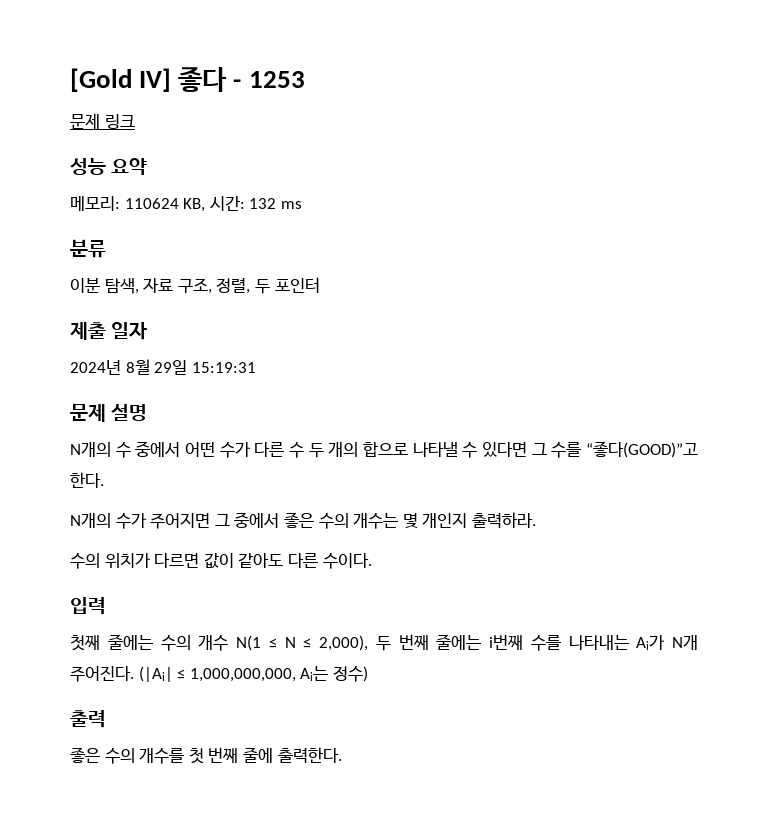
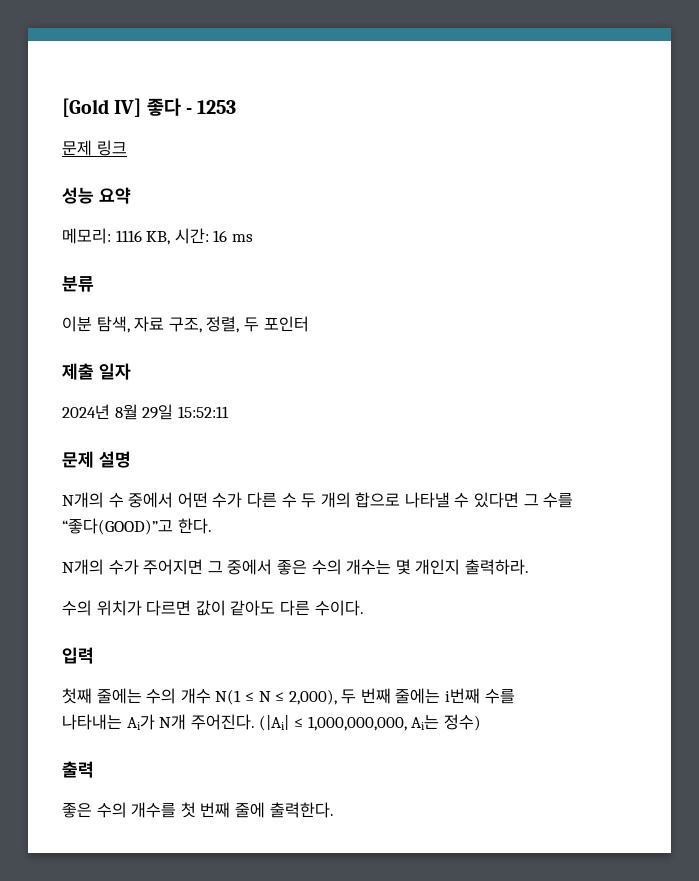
- 메모리: 110624 KB, 시간: 132 ms
+ 메모리: 1116 KB, 시간: 16 ms
- 2024년 8월 29일 15:19:31
+ 2024년 8월 29일 15:52:11

